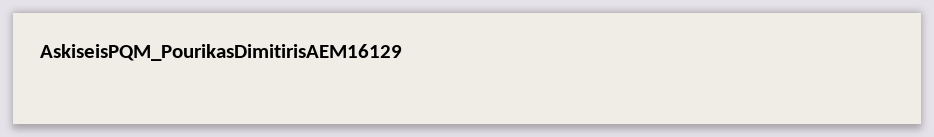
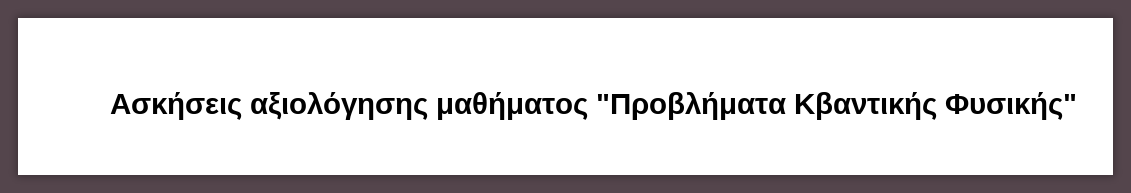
- AskiseisPQM_PourikasDimitirisAEM16129
+ Ασκήσεις αξιολόγησης μαθήματος "Προβλήματα Κβαντικής Φυσικής"

